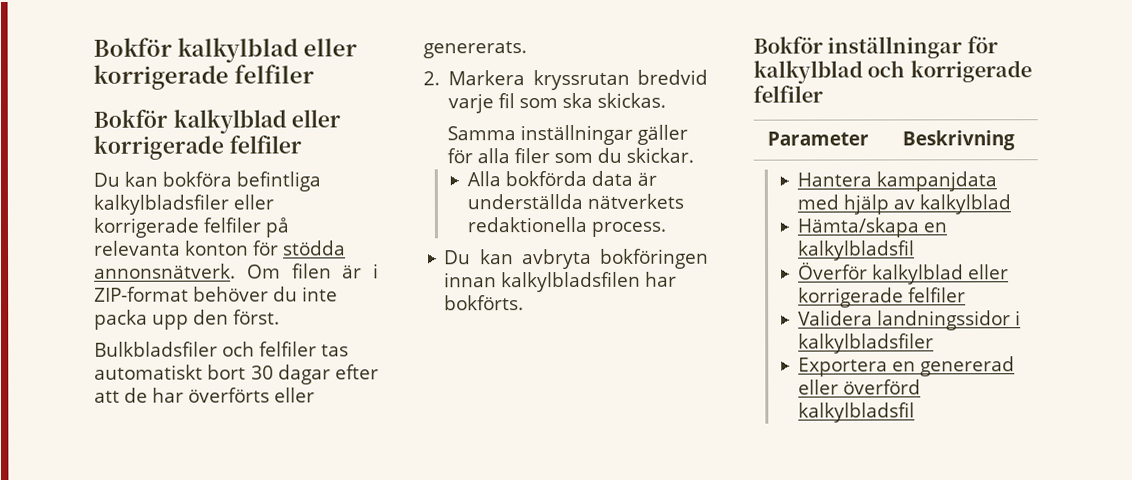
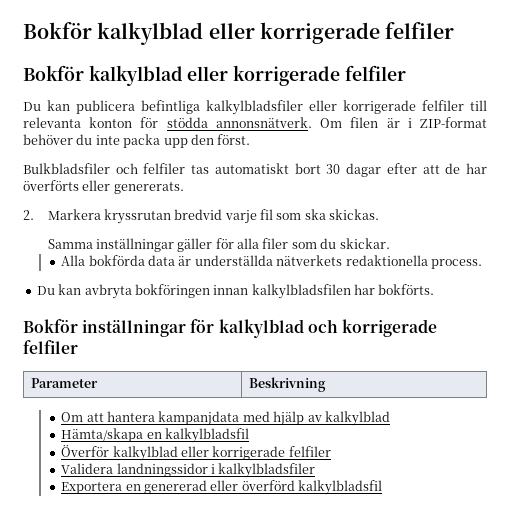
- Du kan bokföra befintliga kalkylbladsfiler eller korrigerade felfiler på relevanta konton för stödda annonsnätverk.
+ Du kan publicera befintliga kalkylbladsfiler eller korrigerade felfiler till relevanta konton för stödda annonsnätverk.
- Hantera kampanjdata med hjälp av kalkylblad
+ Om att hantera kampanjdata med hjälp av kalkylblad

